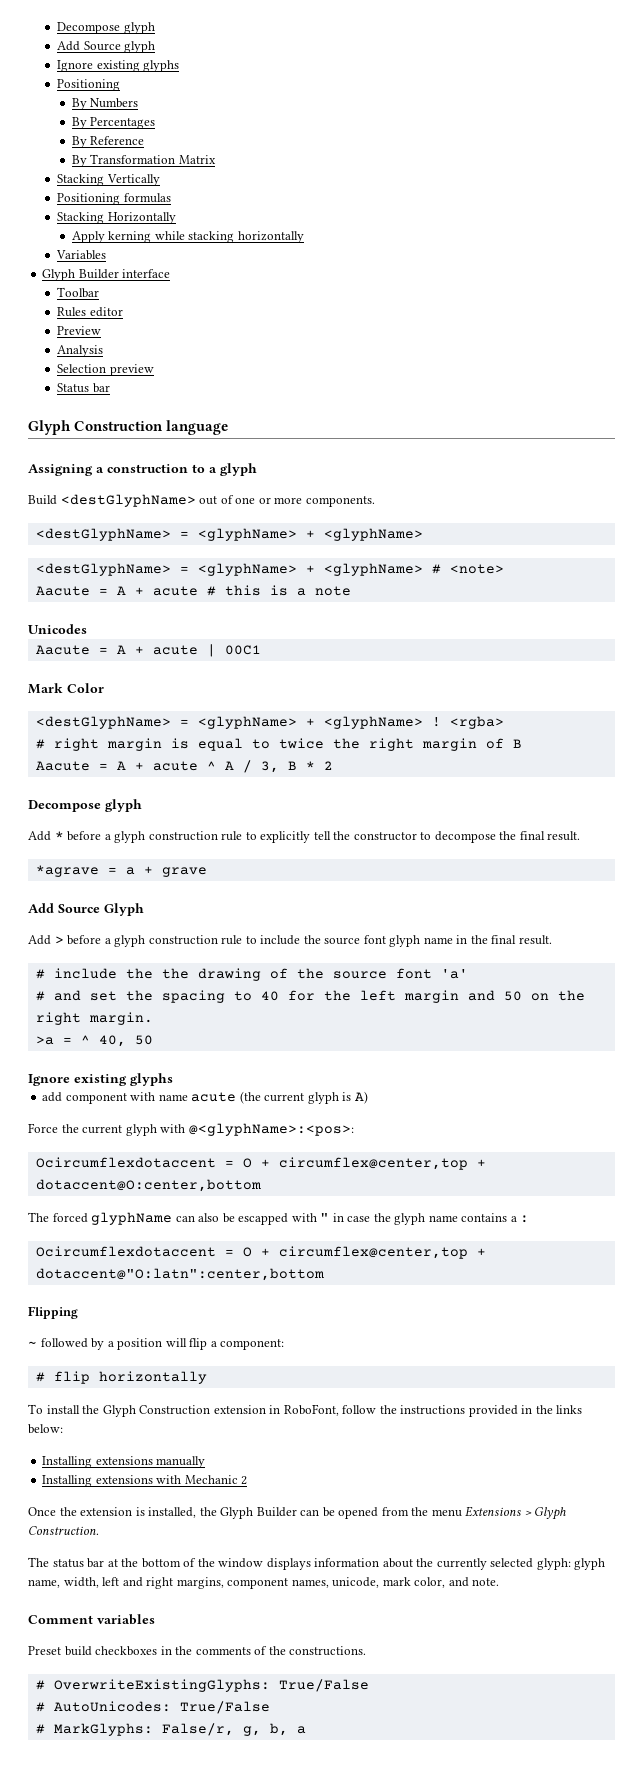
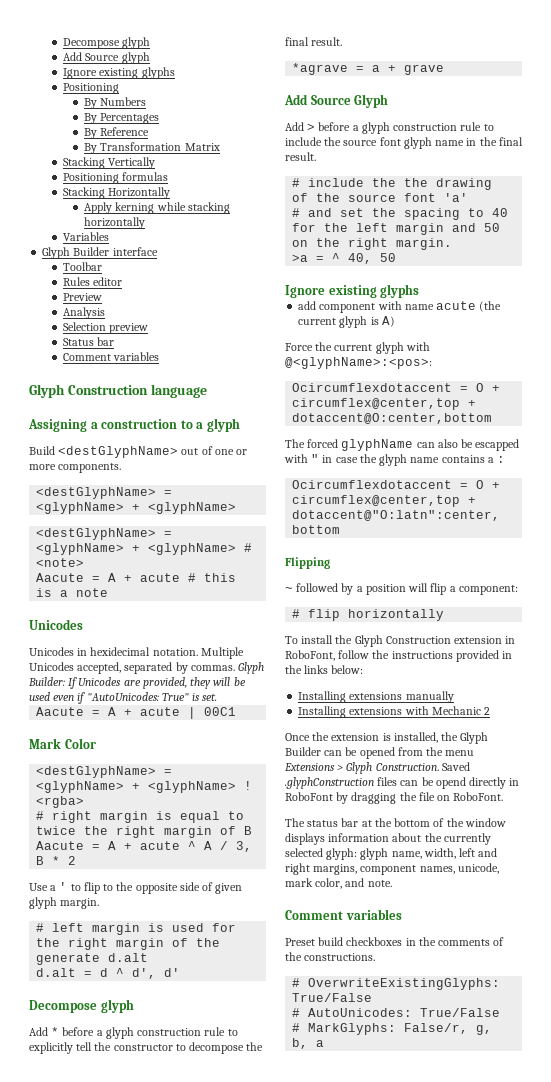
  Status bar
+ Comment variables
+ Unicodes in hexidecimal notation. Multiple Unicodes accepted, separated by commas. Glyph Builder: If Unicodes are provided, they will be used even if "AutoUnicodes: True" is set.
+ Use a ' to flip to the opposite side of given glyph margin.
+ # left margin is used for the right margin of the generate d.alt
+ d.alt = d ^ d', d'
+ Saved .glyphConstruction files can be opend directly in RoboFont by dragging the file on RoboFont.

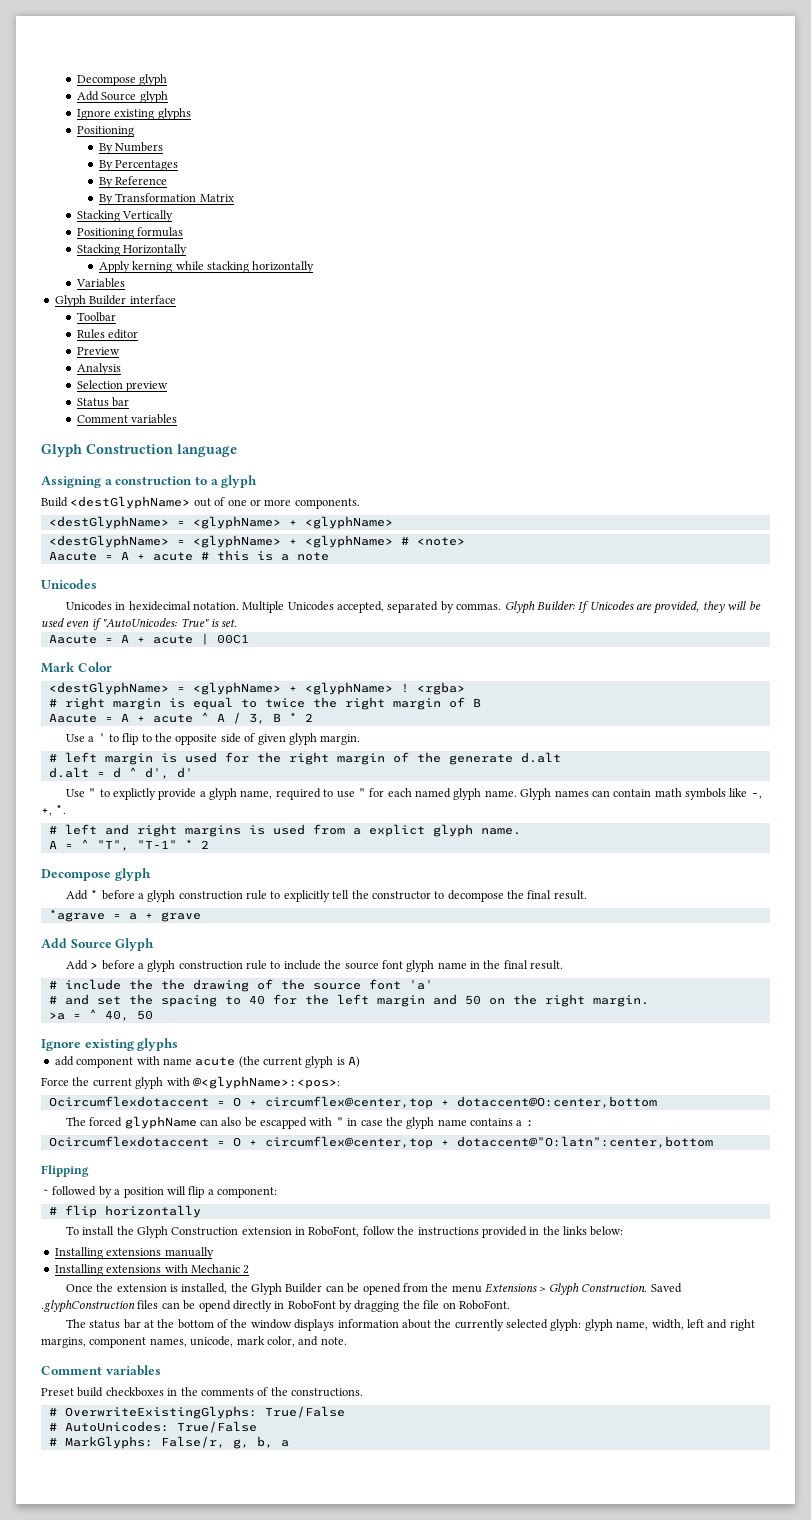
+ Use " to explictly provide a glyph name, required to use " for each named glyph name. Glyph names can contain math symbols like -, +, *.
+ # left and right margins is used from a explict glyph name.
+ A = ^ "T", "T-1" * 2

